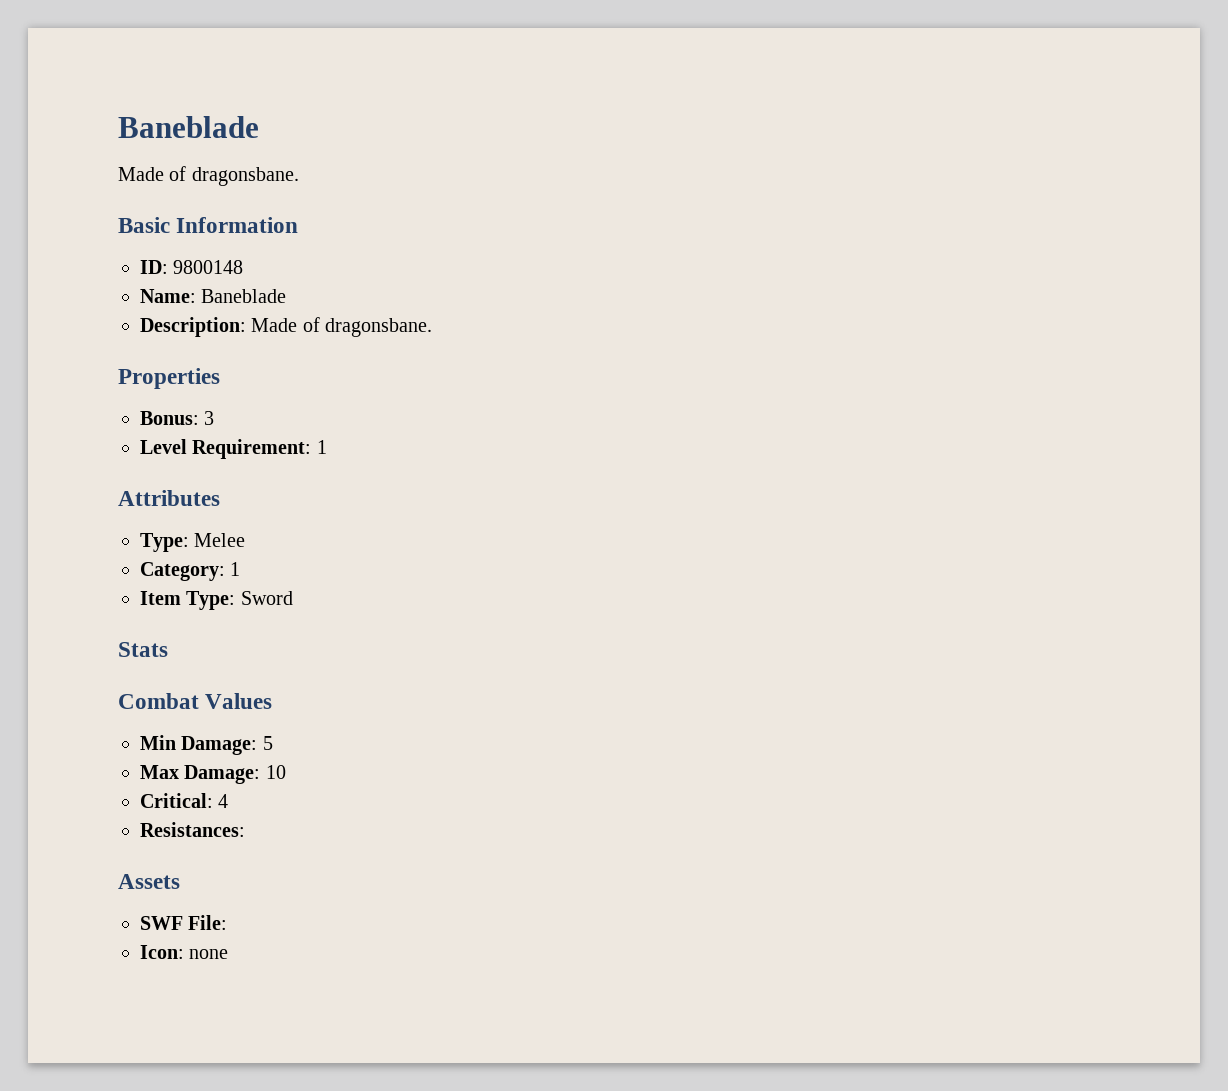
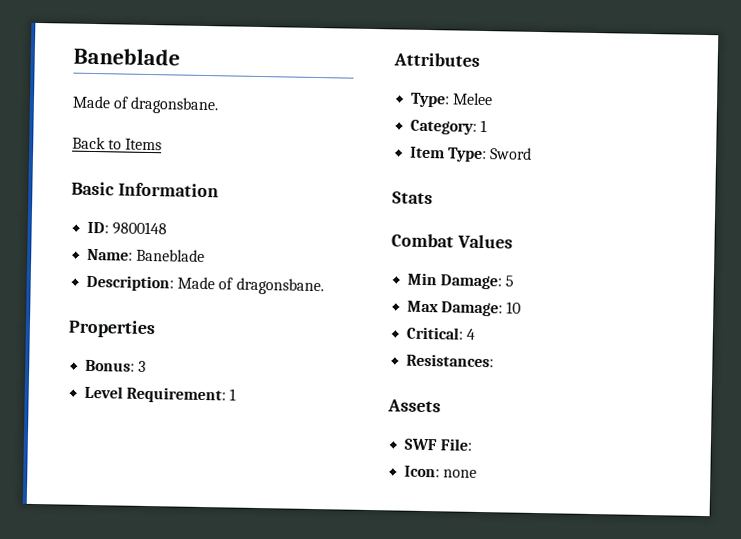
+ Back to Items

